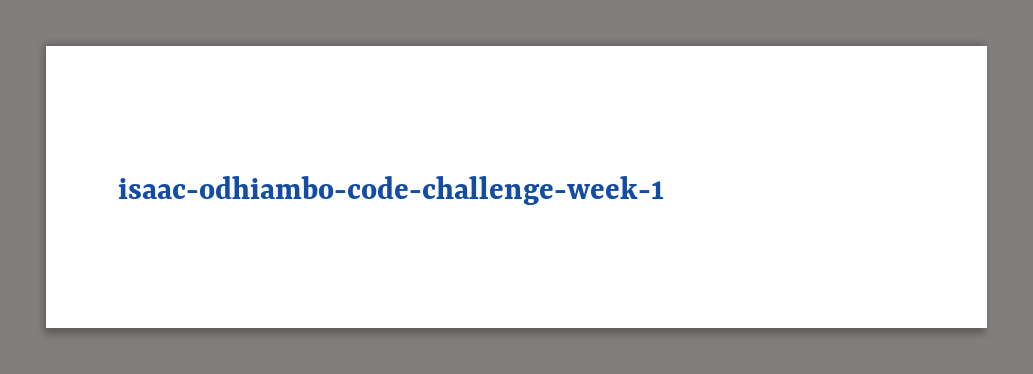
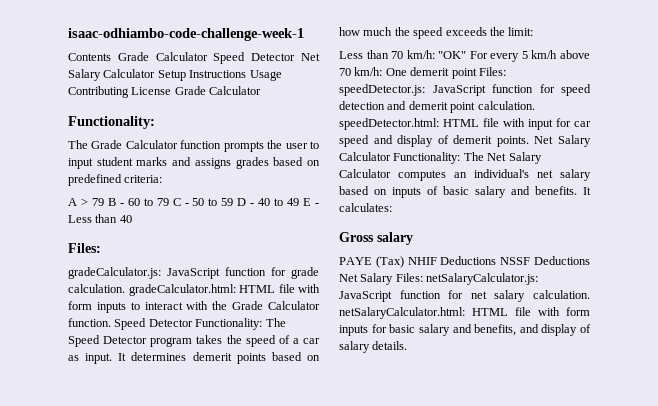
+ Contents Grade Calculator Speed Detector Net Salary Calculator Setup Instructions Usage Contributing License Grade Calculator
+ Functionality:
+ The Grade Calculator function prompts the user to input student marks and assigns grades based on predefined criteria:
+ A > 79 B - 60 to 79 C - 50 to 59 D - 40 to 49 E - Less than 40
+ Files:
+ gradeCalculator.js: JavaScript function for grade calculation. gradeCalculator.html: HTML file with form inputs to interact with the Grade Calculator function. Speed Detector Functionality: The Speed Detector program takes the speed of a car as input. It determines demerit points based on how much the speed exceeds the limit:
+ Less than 70 km/h: "OK" For every 5 km/h above 70 km/h: One demerit point Files: speedDetector.js: JavaScript function for speed detection and demerit point calculation. speedDetector.html: HTML file with input for car speed and display of demerit points. Net Salary Calculator Functionality: The Net Salary Calculator computes an individual's net salary based on inputs of basic salary and benefits. It calculates:
+ Gross salary
+ PAYE (Tax) NHIF Deductions NSSF Deductions Net Salary Files: netSalaryCalculator.js: JavaScript function for net salary calculation. netSalaryCalculator.html: HTML file with form inputs for basic salary and benefits, and display of salary details.

